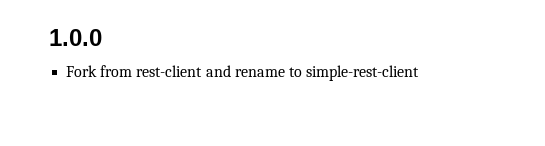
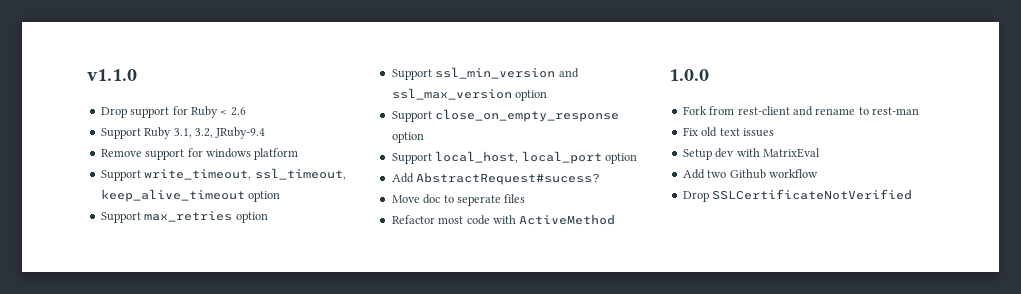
+ v1.1.0
+ Drop support for Ruby < 2.6
+ Support Ruby 3.1, 3.2, JRuby-9.4
+ Remove support for windows platform
+ Support write_timeout, ssl_timeout, keep_alive_timeout option
+ Support max_retries option
+ Support ssl_min_version and ssl_max_version option
+ Support close_on_empty_response option
+ Support local_host, local_port option
+ Add AbstractRequest#sucess?
+ Move doc to seperate files
+ Refactor most code with ActiveMethod
- Fork from rest-client and rename to simple-rest-client
+ Fork from rest-client and rename to rest-man
+ Fix old text issues
+ Setup dev with MatrixEval
+ Add two Github workflow
+ Drop SSLCertificateNotVerified

